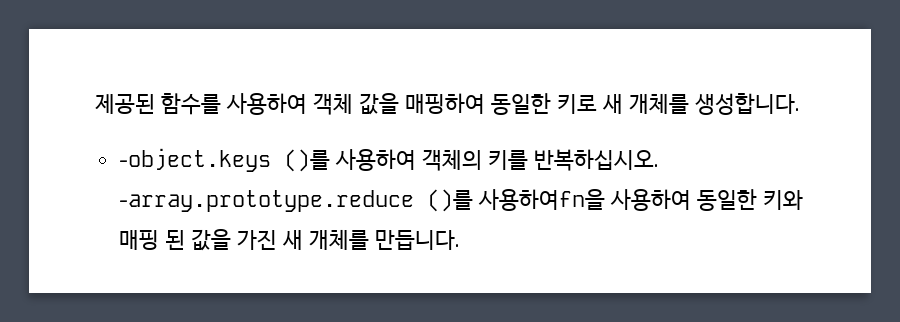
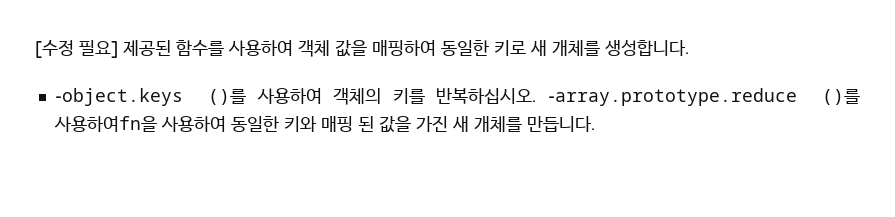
- 제공된 함수를 사용하여 객체 값을 매핑하여 동일한 키로 새 개체를 생성합니다.
+ [수정 필요] 제공된 함수를 사용하여 객체 값을 매핑하여 동일한 키로 새 개체를 생성합니다.

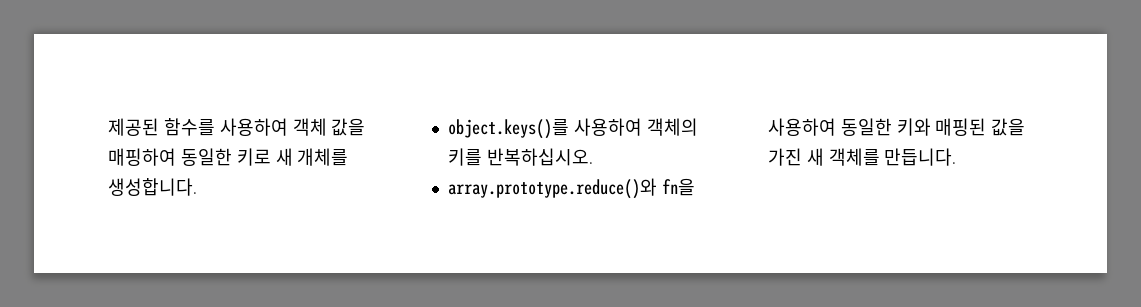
- [수정 필요] 제공된 함수를 사용하여 객체 값을 매핑하여 동일한 키로 새 개체를 생성합니다.
+ 제공된 함수를 사용하여 객체 값을 매핑하여 동일한 키로 새 개체를 생성합니다.
- -object.keys ()를 사용하여 객체의 키를 반복하십시오. -array.prototype.reduce ()를 사용하여fn을 사용하여 동일한 키와 매핑 된 값을 가진 새 개체를 만듭니다.
+ object.keys()를 사용하여 객체의 키를 반복하십시오.
+ array.prototype.reduce()와 fn을 사용하여 동일한 키와 매핑된 값을 가진 새 객체를 만듭니다.

